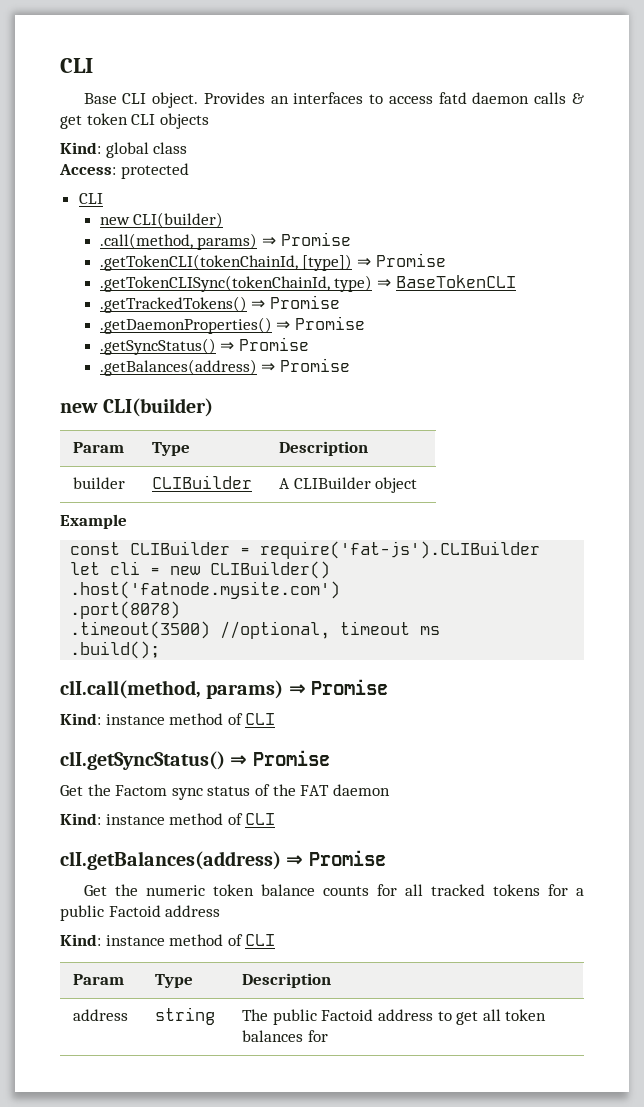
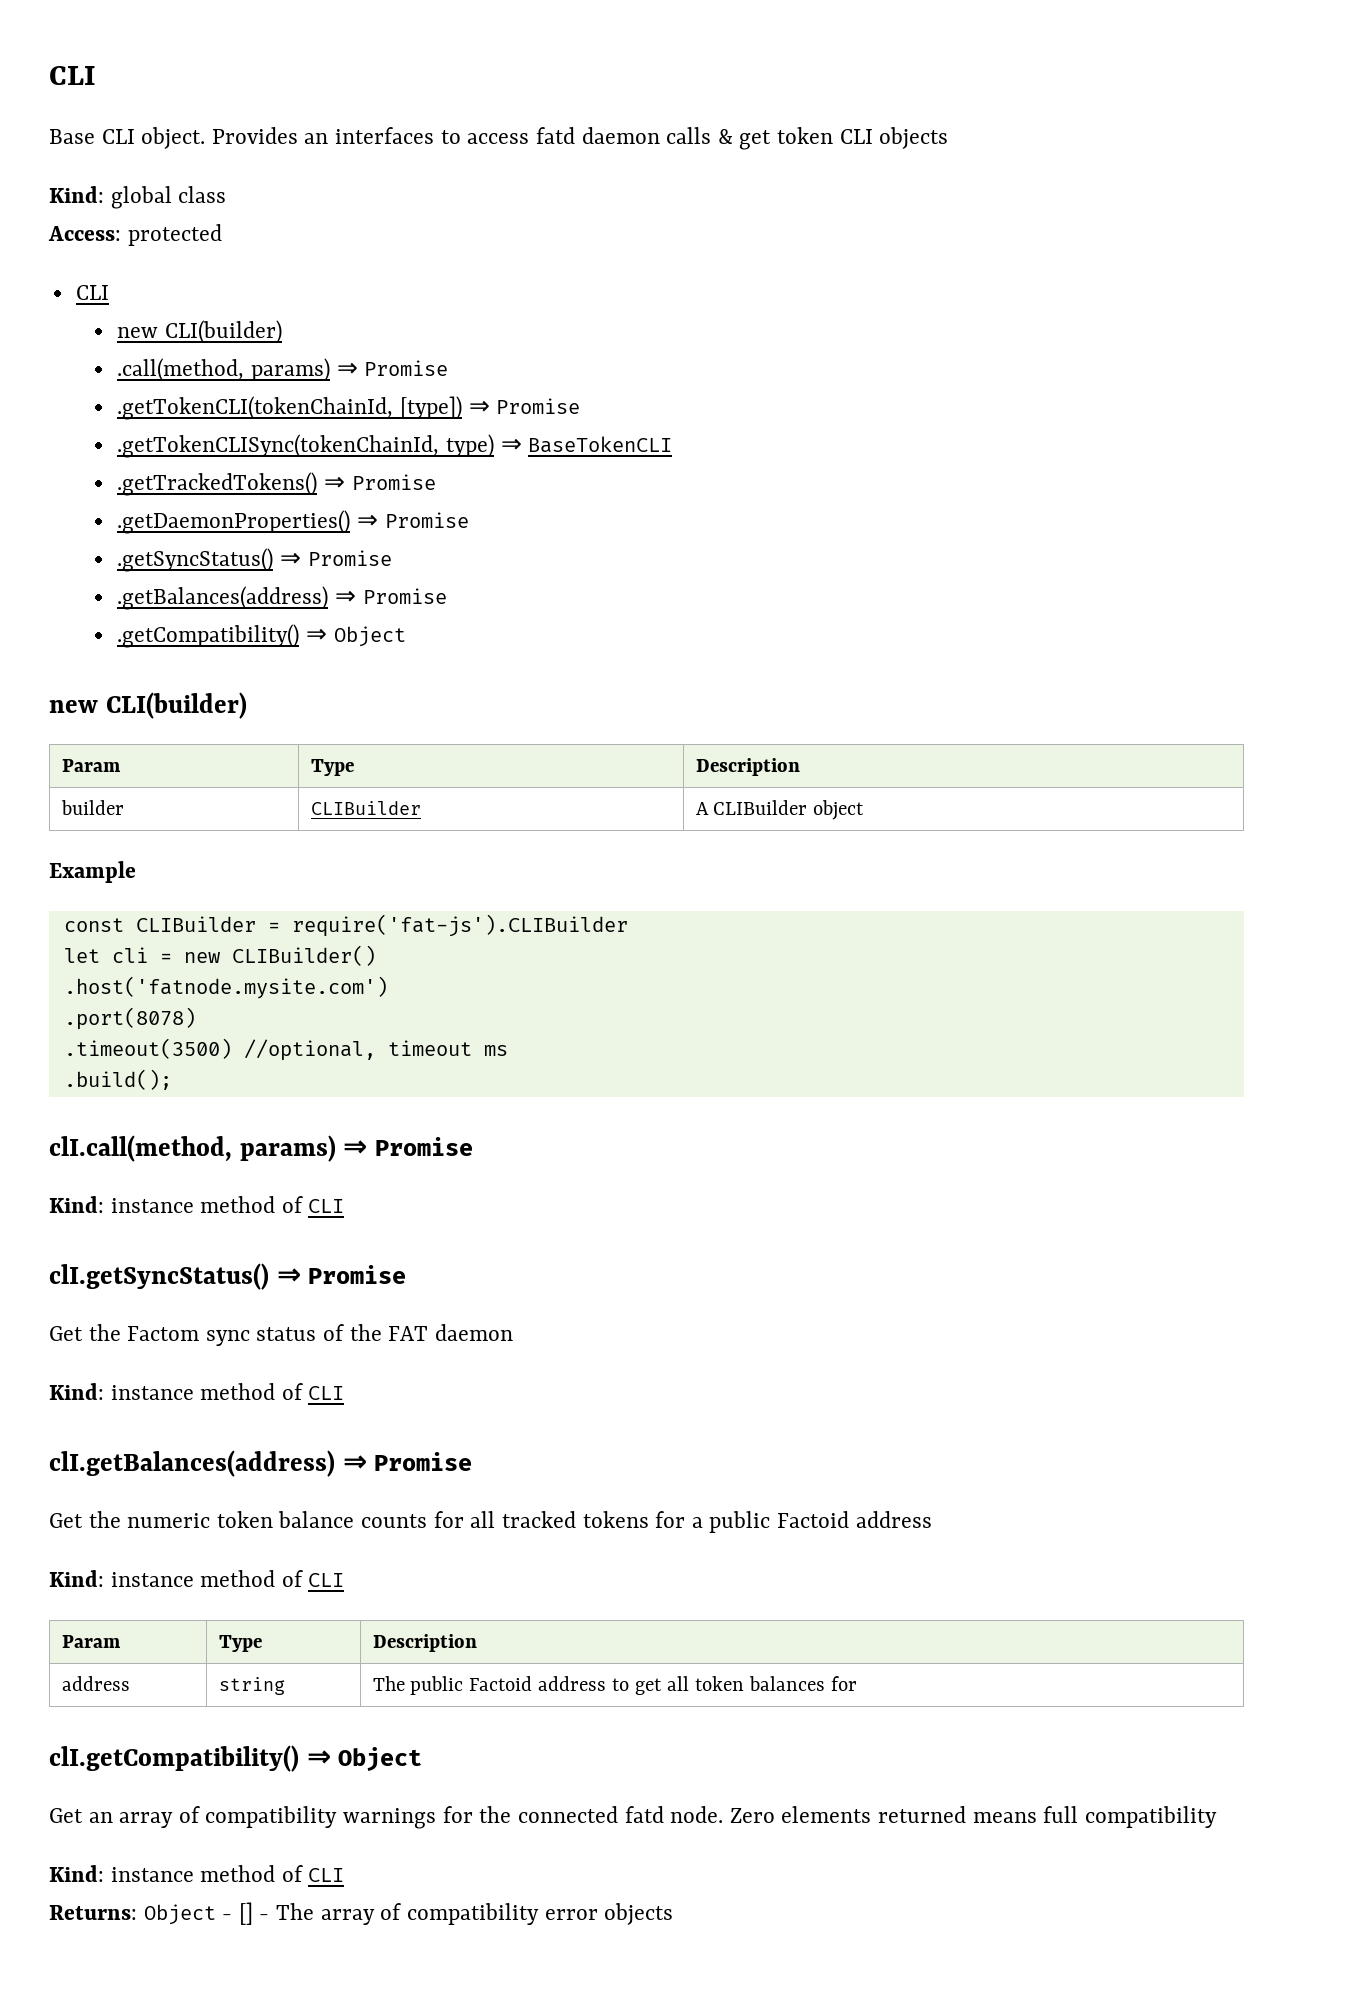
+ .getCompatibility() ⇒ Object
+ clI.getCompatibility() ⇒ Object
+ Get an array of compatibility warnings for the connected fatd node. Zero elements returned means full compatibility
+ Kind: instance method of CLI
+ Returns: Object - [] - The array of compatibility error objects

